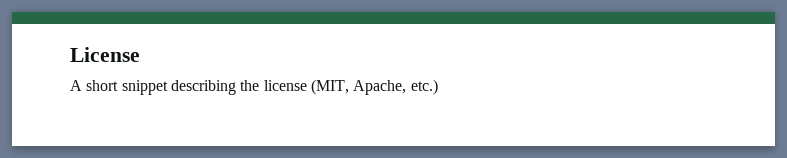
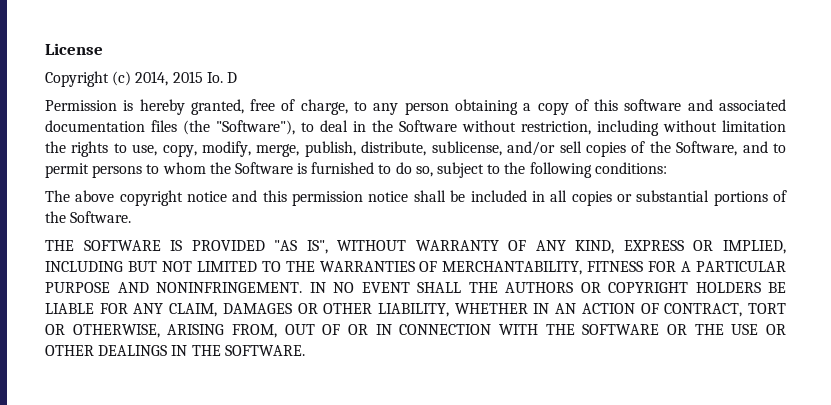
- A short snippet describing the license (MIT, Apache, etc.)
+ Copyright (c) 2014, 2015 Io. D
+ Permission is hereby granted, free of charge, to any person obtaining a copy of this software and associated documentation files (the "Software"), to deal in the Software without restriction, including without limitation the rights to use, copy, modify, merge, publish, distribute, sublicense, and/or sell copies of the Software, and to permit persons to whom the Software is furnished to do so, subject to the following conditions:
+ The above copyright notice and this permission notice shall be included in all copies or substantial portions of the Software.
+ THE SOFTWARE IS PROVIDED "AS IS", WITHOUT WARRANTY OF ANY KIND, EXPRESS OR IMPLIED, INCLUDING BUT NOT LIMITED TO THE WARRANTIES OF MERCHANTABILITY, FITNESS FOR A PARTICULAR PURPOSE AND NONINFRINGEMENT. IN NO EVENT SHALL THE AUTHORS OR COPYRIGHT HOLDERS BE LIABLE FOR ANY CLAIM, DAMAGES OR OTHER LIABILITY, WHETHER IN AN ACTION OF CONTRACT, TORT OR OTHERWISE, ARISING FROM, OUT OF OR IN CONNECTION WITH THE SOFTWARE OR THE USE OR OTHER DEALINGS IN THE SOFTWARE.

